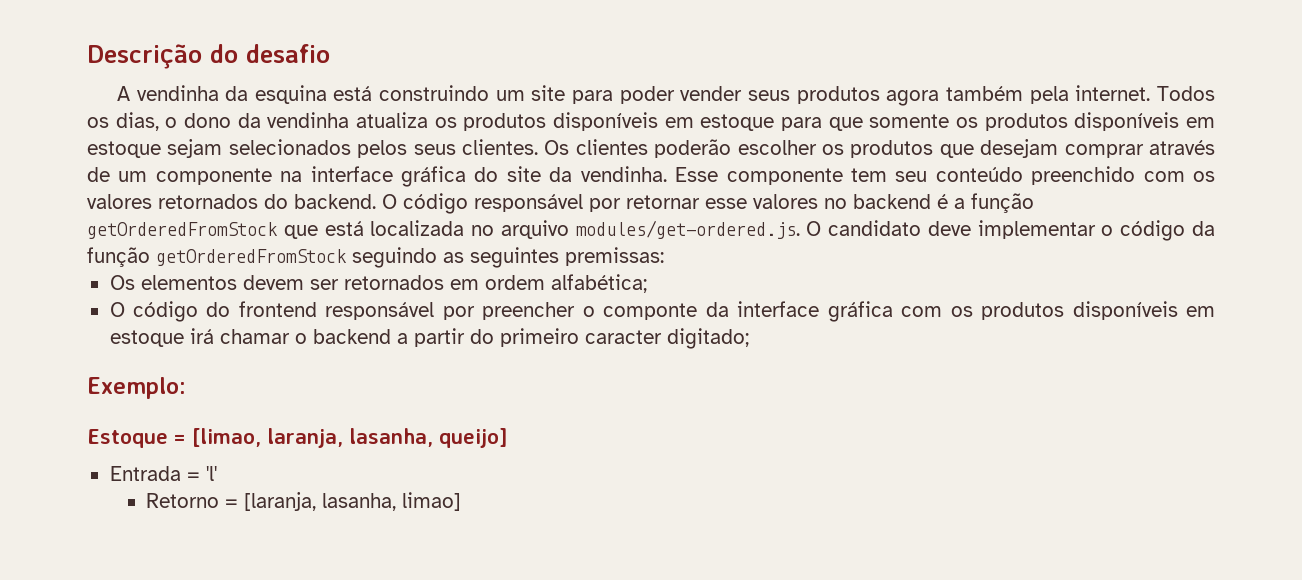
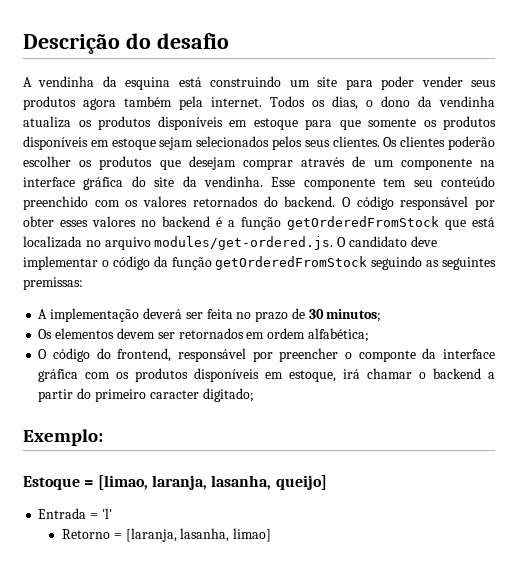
- O código responsável por retornar esse valores no backend é a função getOrderedFromStock que está localizada no arquivo modules/get-ordered.js. O candidato deve implementar o código da função getOrderedFromStock seguindo as seguintes premissas:
+ O código responsável por obter esses valores no backend é a função getOrderedFromStock que está localizada no arquivo modules/get-ordered.js. O candidato deve implementar o código da função getOrderedFromStock seguindo as seguintes premissas:
+ A implementação deverá ser feita no prazo de 30 minutos;
- O código do frontend responsável por preencher o componte da interface gráfica com os produtos disponíveis em estoque irá chamar o backend a partir do primeiro caracter digitado;
+ O código do frontend, responsável por preencher o componte da interface gráfica com os produtos disponíveis em estoque, irá chamar o backend a partir do primeiro caracter digitado;

